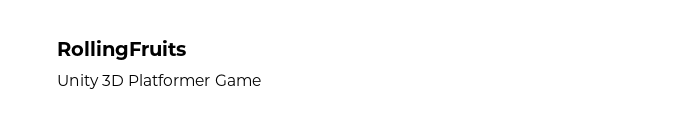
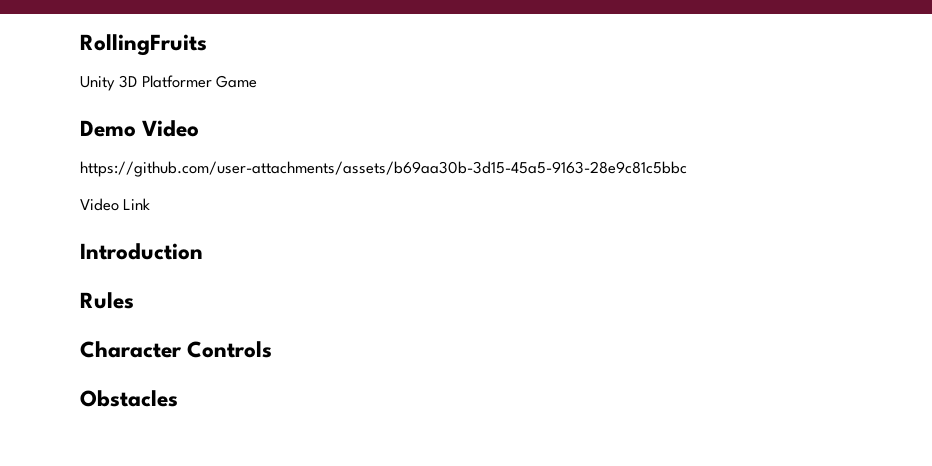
+ Demo Video
+ https://github.com/user-attachments/assets/b69aa30b-3d15-45a5-9163-28e9c81c5bbc
+ Video Link
+ Introduction
+ Rules
+ Character Controls
+ Obstacles

